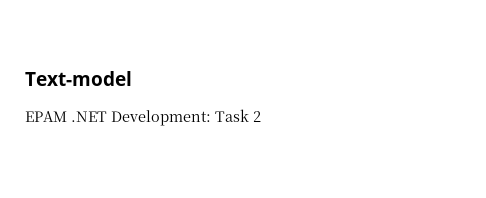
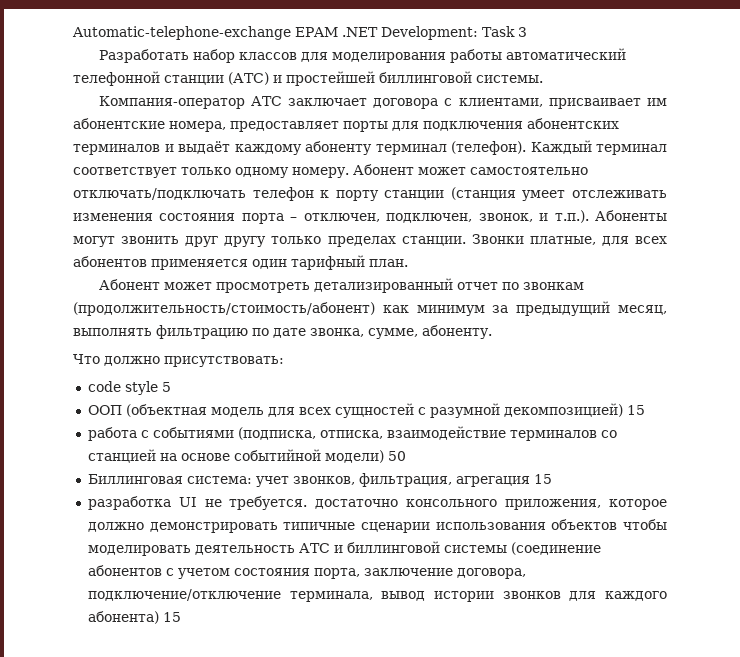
- Text-model
- EPAM .NET Development: Task 2
+ Automatic-telephone-exchange EPAM .NET Development: Task 3
+ Разработать набор классов для моделирования работы автоматический телефонной станции (АТС) и простейшей биллинговой системы.
+ Компания-оператор АТС заключает договора с клиентами, присваивает им абонентские номера, предоставляет порты для подключения абонентских терминалов и выдаёт каждому абоненту терминал (телефон). Каждый терминал соответствует только одному номеру. Абонент может самостоятельно отключать/подключать телефон к порту станции (станция умеет отслеживать изменения состояния порта – отключен, подключен, звонок, и т.п.). Абоненты могут звонить друг другу только пределах станции. Звонки платные, для всех абонентов применяется один тарифный план.
+ Абонент может просмотреть детализированный отчет по звонкам (продолжительность/стоимость/абонент) как минимум за предыдущий месяц, выполнять фильтрацию по дате звонка, сумме, абоненту.
+ Что должно присутствовать:
+ code style 5
+ ООП (объектная модель для всех сущностей c разумной декомпозицией) 15
+ работа с событиями (подписка, отписка, взаимодействие терминалов со станцией на основе событийной модели) 50
+ Биллинговая система: учет звонков, фильтрация, агрегация 15
+ разработка UI не требуется. достаточно консольного приложения, которое должно демонстрировать типичные сценарии использования объектов чтобы моделировать деятельность АТС и биллинговой системы (соединение абонентов с учетом состояния порта, заключение договора, подключение/отключение терминала, вывод истории звонков для каждого абонента) 15

